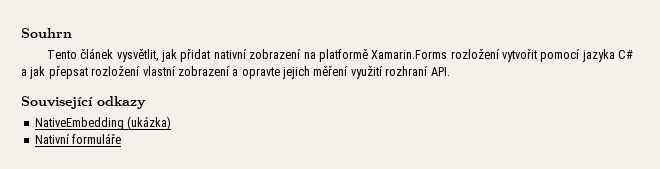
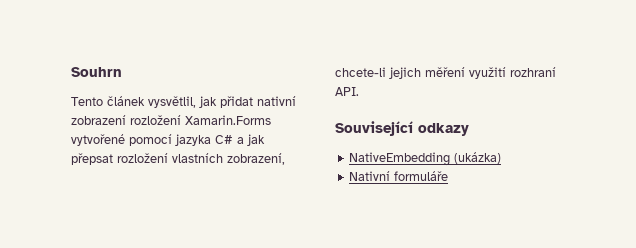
- Tento článek vysvětlit, jak přidat nativní zobrazení na platformě Xamarin.Forms rozložení vytvořit pomocí jazyka C# a jak přepsat rozložení vlastní zobrazení a opravte jejich měření využití rozhraní API.
+ Tento článek vysvětlil, jak přidat nativní zobrazení rozložení Xamarin.Forms vytvořené pomocí jazyka C# a jak přepsat rozložení vlastních zobrazení, chcete-li jejich měření využití rozhraní API.

